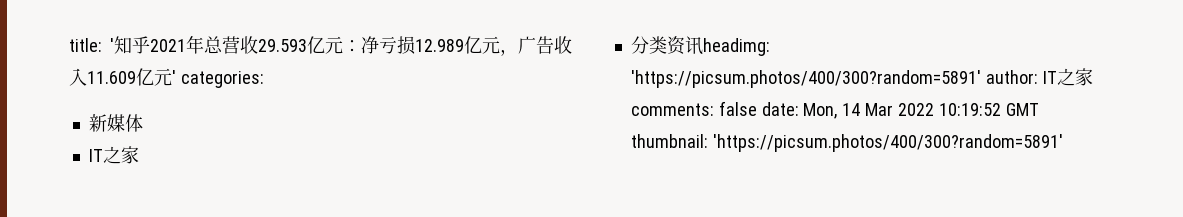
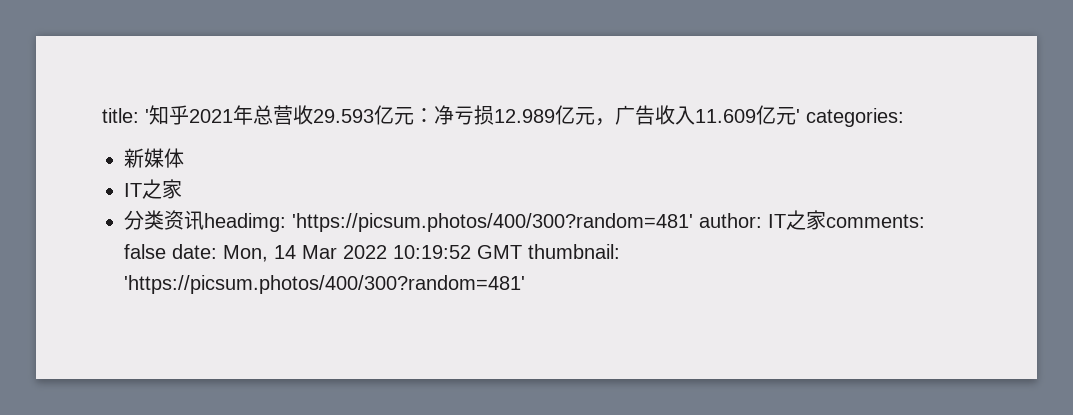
- 分类资讯headimg: 'https://picsum.photos/400/300?random=5891' author: IT之家comments: false date: Mon, 14 Mar 2022 10:19:52 GMT thumbnail: 'https://picsum.photos/400/300?random=5891'
+ 分类资讯headimg: 'https://picsum.photos/400/300?random=481' author: IT之家comments: false date: Mon, 14 Mar 2022 10:19:52 GMT thumbnail: 'https://picsum.photos/400/300?random=481'

